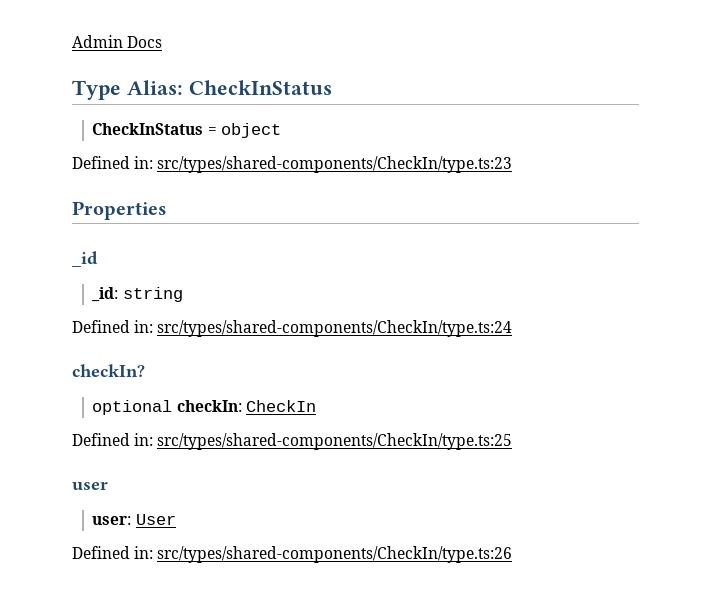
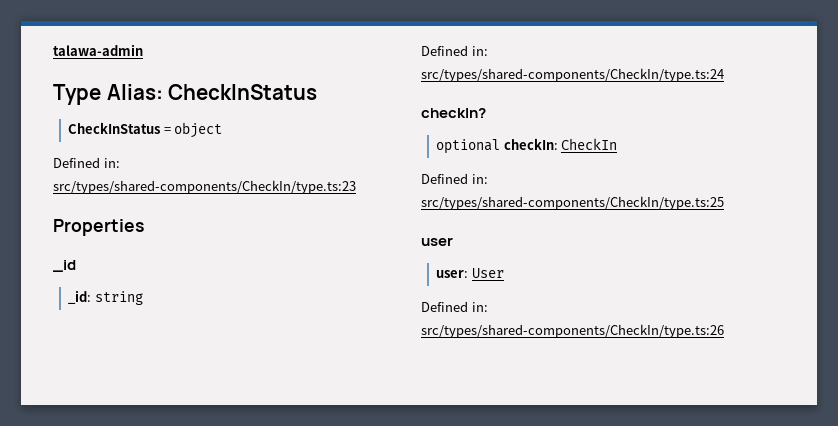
- Admin Docs
+ talawa-admin

